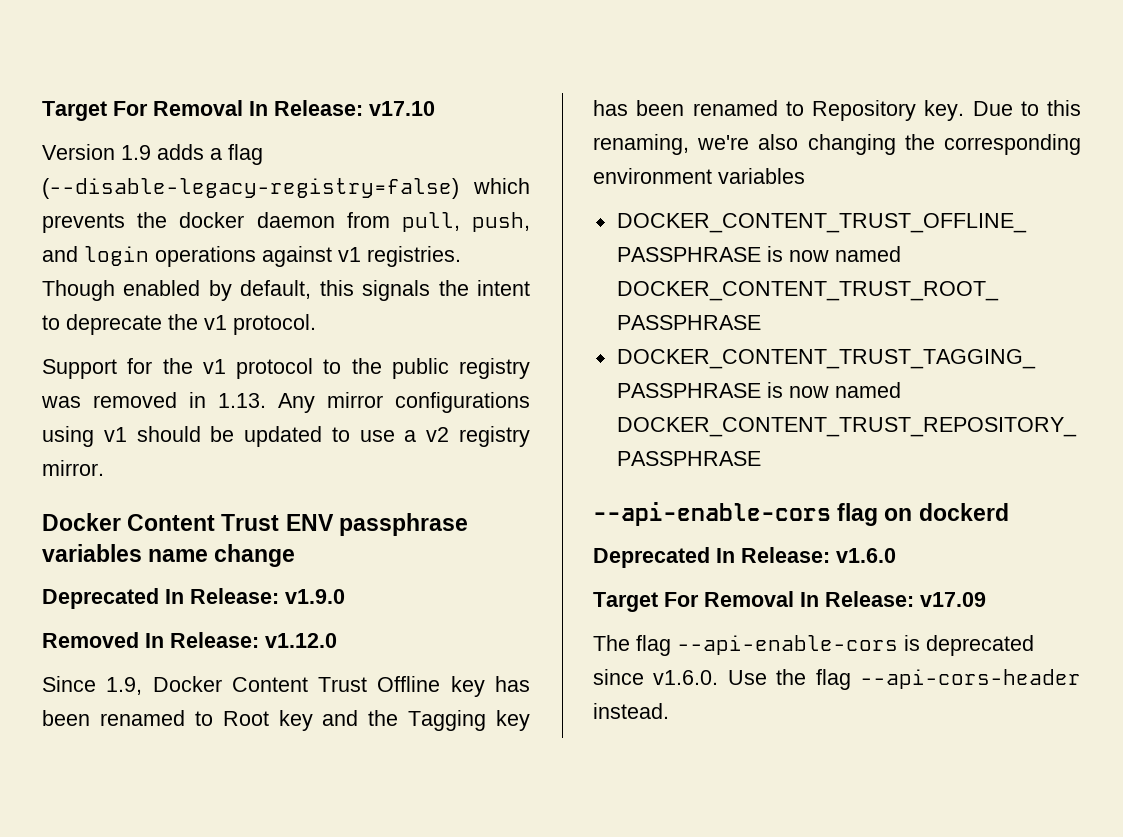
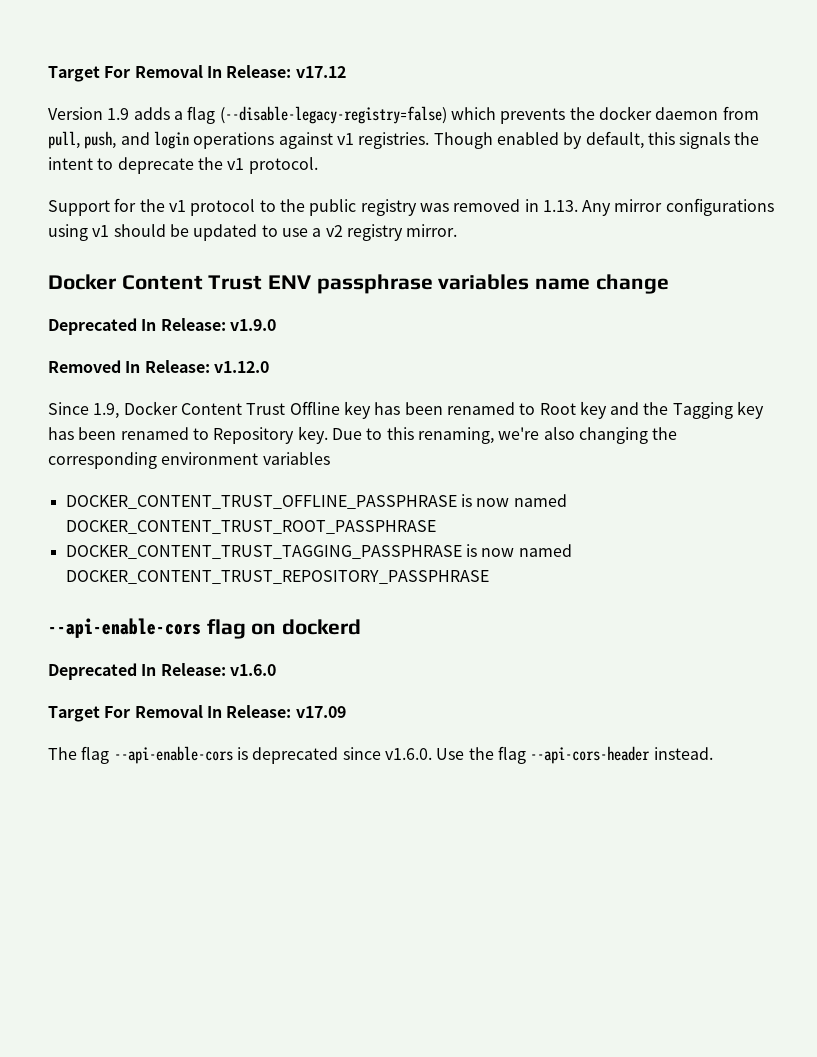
- Target For Removal In Release: v17.10
+ Target For Removal In Release: v17.12

